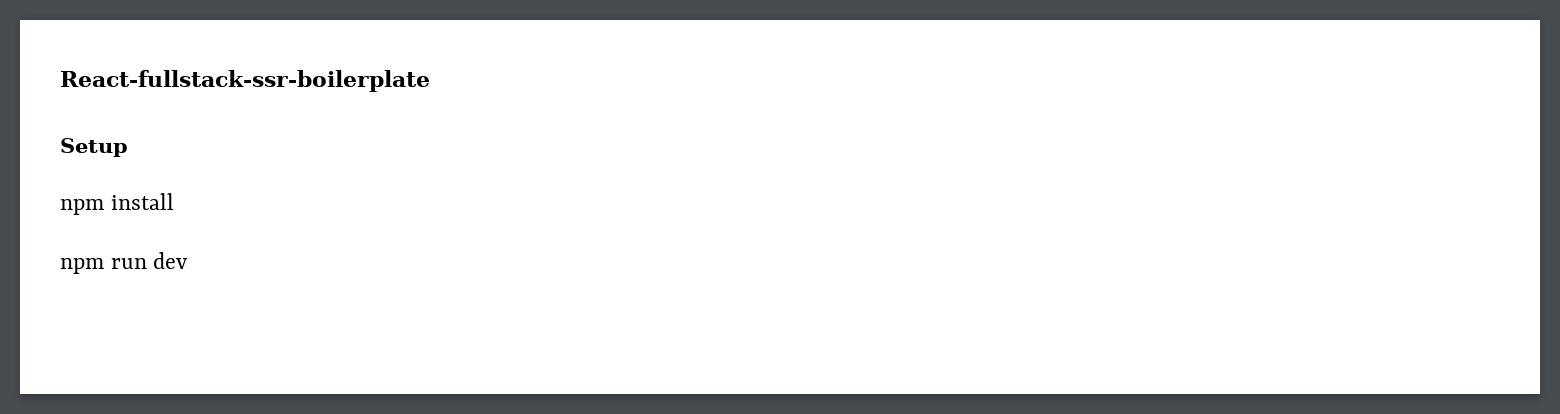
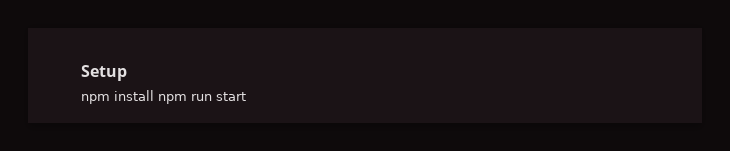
- React-fullstack-ssr-boilerplate
- npm install
- npm run dev
+ npm install npm run start

